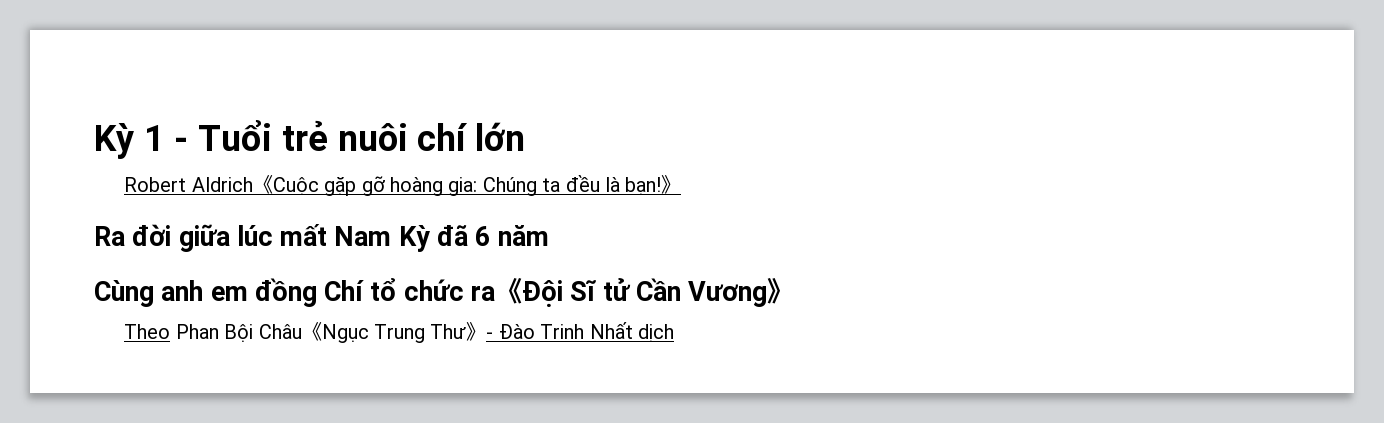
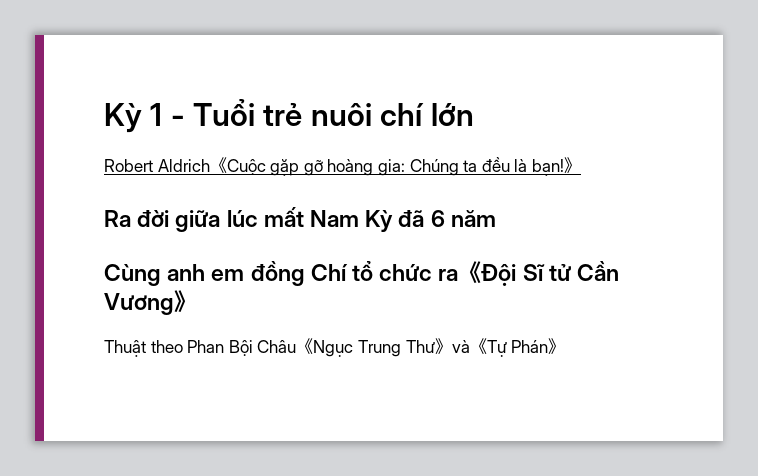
- Theo Phan Bội Châu《Ngục Trung Thư》- Đào Trinh Nhất dịch
+ Thuật theo Phan Bội Châu《Ngục Trung Thư》và《Tự Phán》

